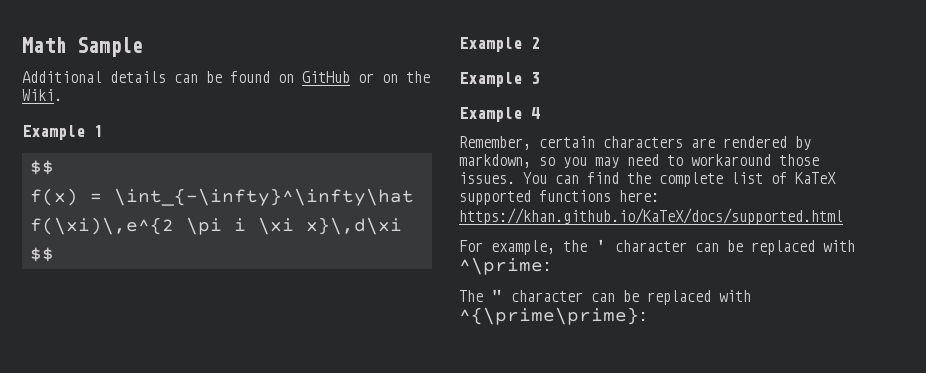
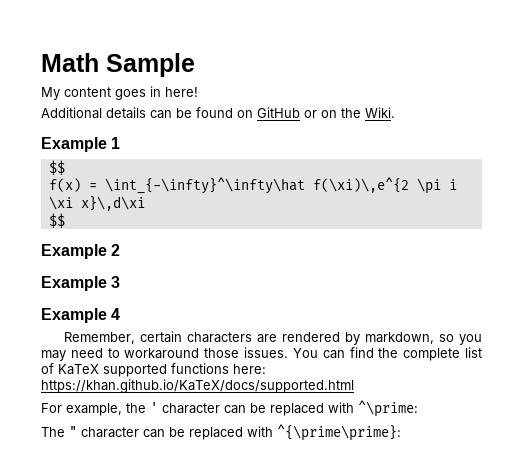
+ My content goes in here!

